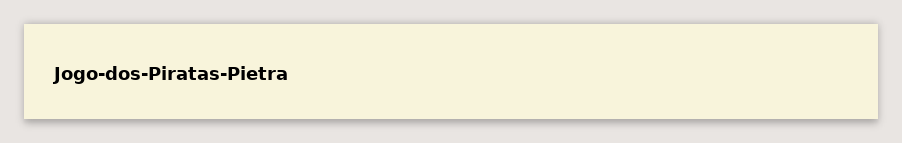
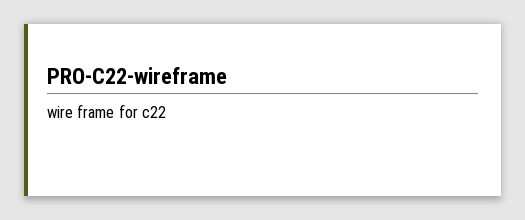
- Jogo-dos-Piratas-Pietra
+ PRO-C22-wireframe
+ wire frame for c22

